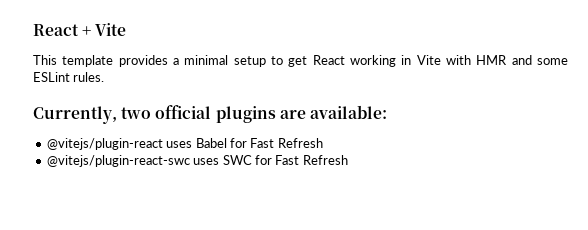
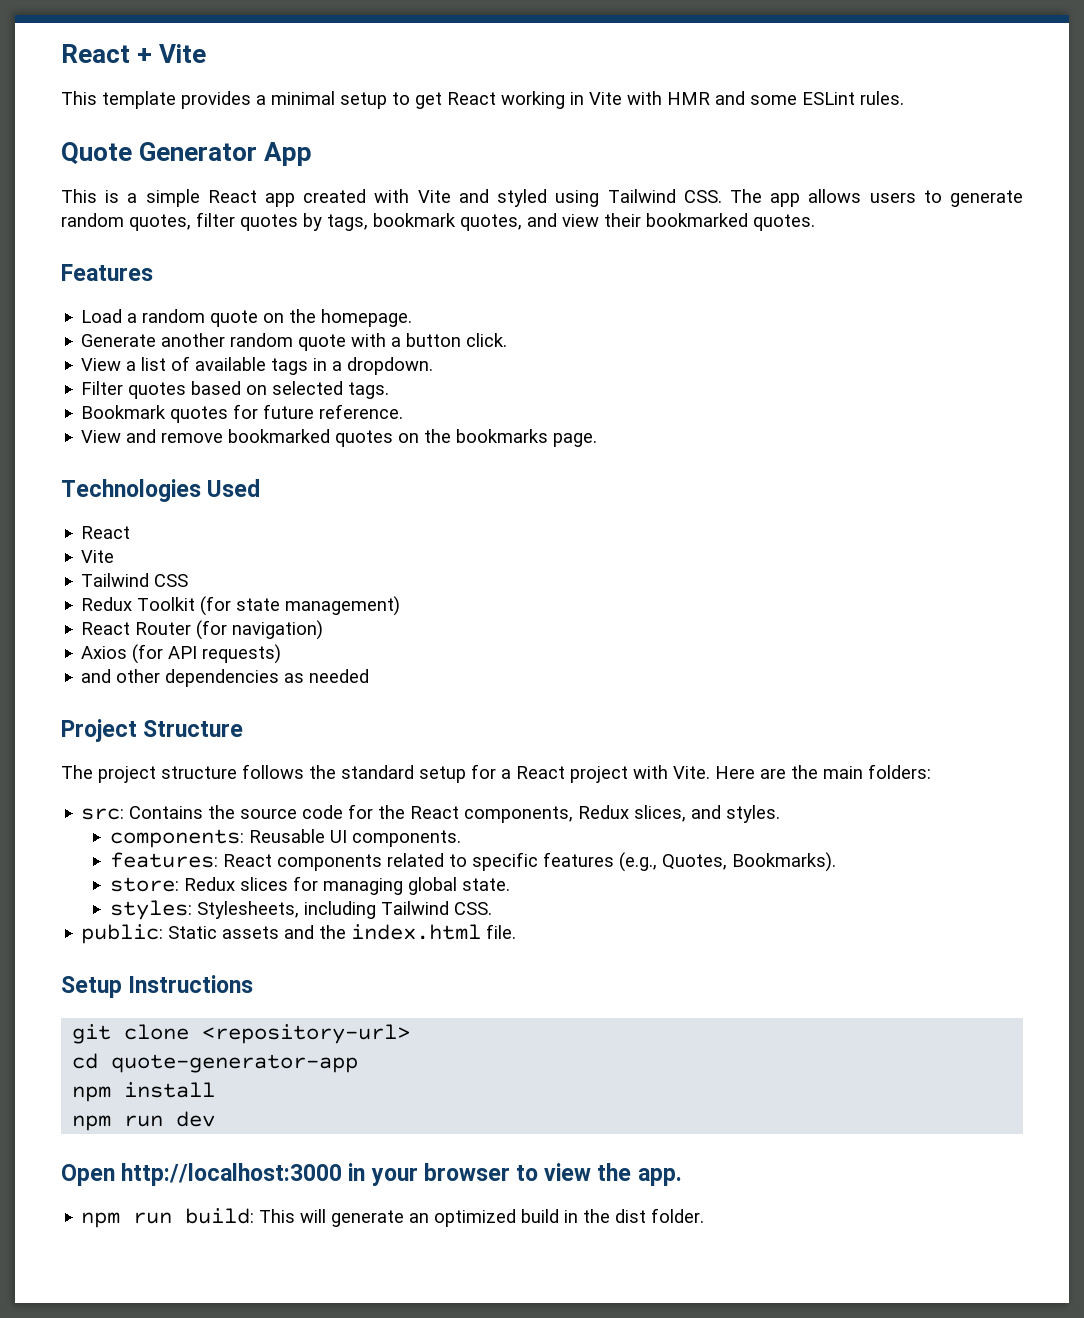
- Currently, two official plugins are available:
- @vitejs/plugin-react uses Babel for Fast Refresh
- @vitejs/plugin-react-swc uses SWC for Fast Refresh
+ Quote Generator App
+ This is a simple React app created with Vite and styled using Tailwind CSS. The app allows users to generate random quotes, filter quotes by tags, bookmark quotes, and view their bookmarked quotes.
+ Features
+ Load a random quote on the homepage.
+ Generate another random quote with a button click.
+ View a list of available tags in a dropdown.
+ Filter quotes based on selected tags.
+ Bookmark quotes for future reference.
+ View and remove bookmarked quotes on the bookmarks page.
+ Technologies Used
+ React
+ Vite
+ Tailwind CSS
+ Redux Toolkit (for state management)
+ React Router (for navigation)
+ Axios (for API requests)
+ and other dependencies as needed
+ Project Structure
+ The project structure follows the standard setup for a React project with Vite. Here are the main folders:
+ src: Contains the source code for the React components, Redux slices, and styles.
+ components: Reusable UI components.
+ features: React components related to specific features (e.g., Quotes, Bookmarks).
+ store: Redux slices for managing global state.
+ styles: Stylesheets, including Tailwind CSS.
+ public: Static assets and the index.html file.
+ Setup Instructions
+ git clone <repository-url>
+ cd quote-generator-app
+ npm install
+ npm run dev
+ Open http://localhost:3000 in your browser to view the app.
+ npm run build: This will generate an optimized build in the dist folder.

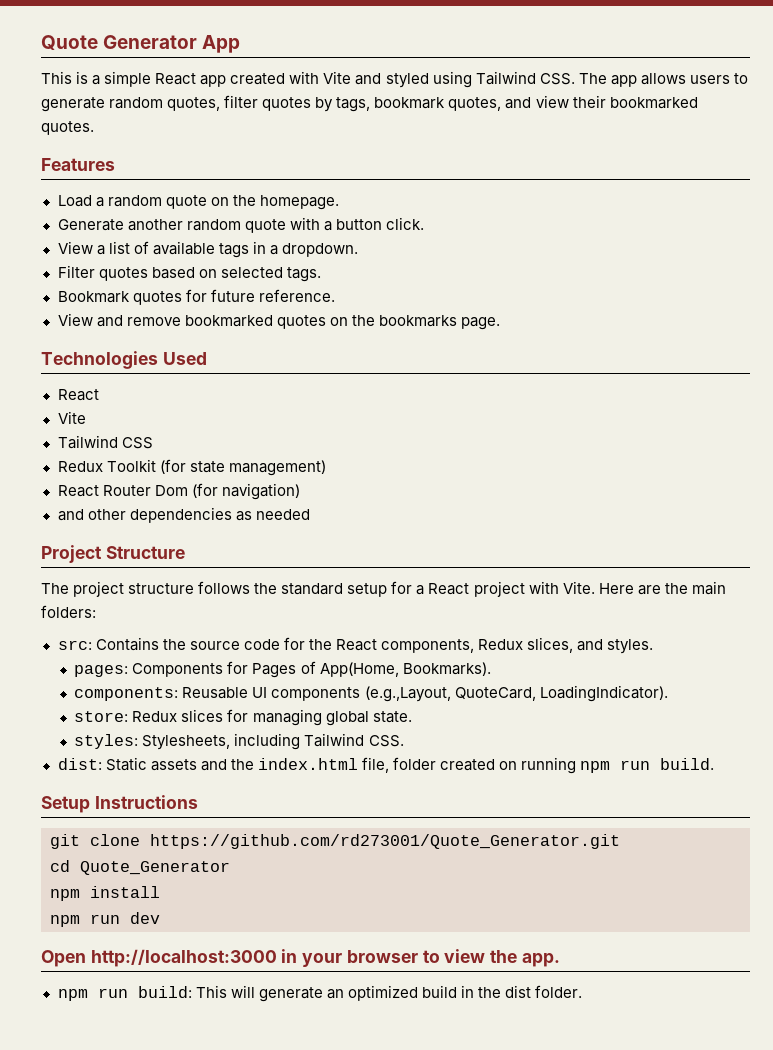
- React + Vite
- This template provides a minimal setup to get React working in Vite with HMR and some ESLint rules.
- React Router (for navigation)
+ React Router Dom (for navigation)
- Axios (for API requests)
- components: Reusable UI components.
- features: React components related to specific features (e.g., Quotes, Bookmarks).
+ pages: Components for Pages of App(Home, Bookmarks).
+ components: Reusable UI components (e.g.,Layout, QuoteCard, LoadingIndicator).
- public: Static assets and the index.html file.
+ dist: Static assets and the index.html file, folder created on running npm run build.
- git clone <repository-url>
+ git clone https://github.com/rd273001/Quote_Generator.git
- cd quote-generator-app
+ cd Quote_Generator

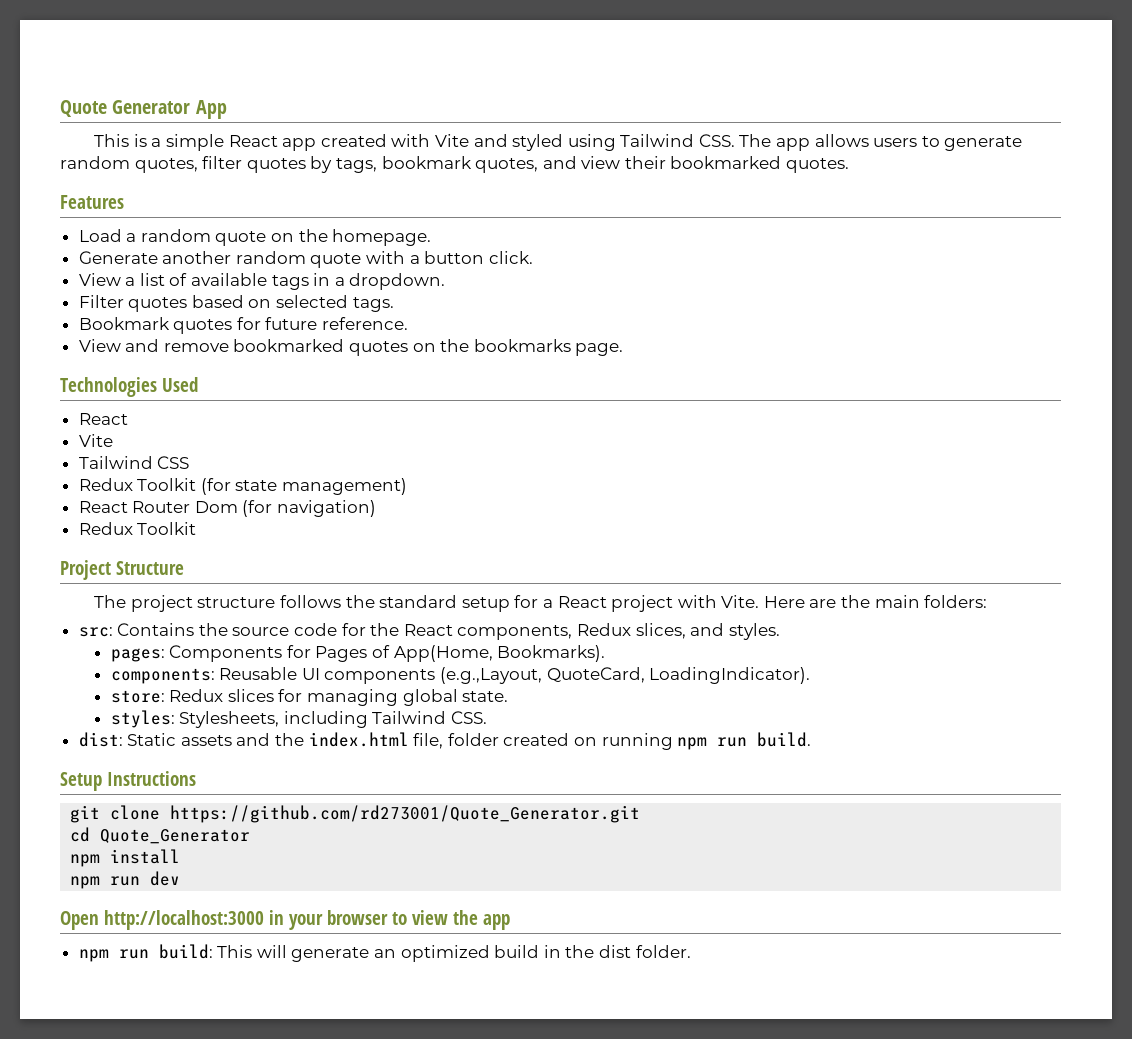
  React Router Dom (for navigation)
- and other dependencies as needed
+ Redux Toolkit
- Open http://localhost:3000 in your browser to view the app.
+ Open http://localhost:3000 in your browser to view the app

